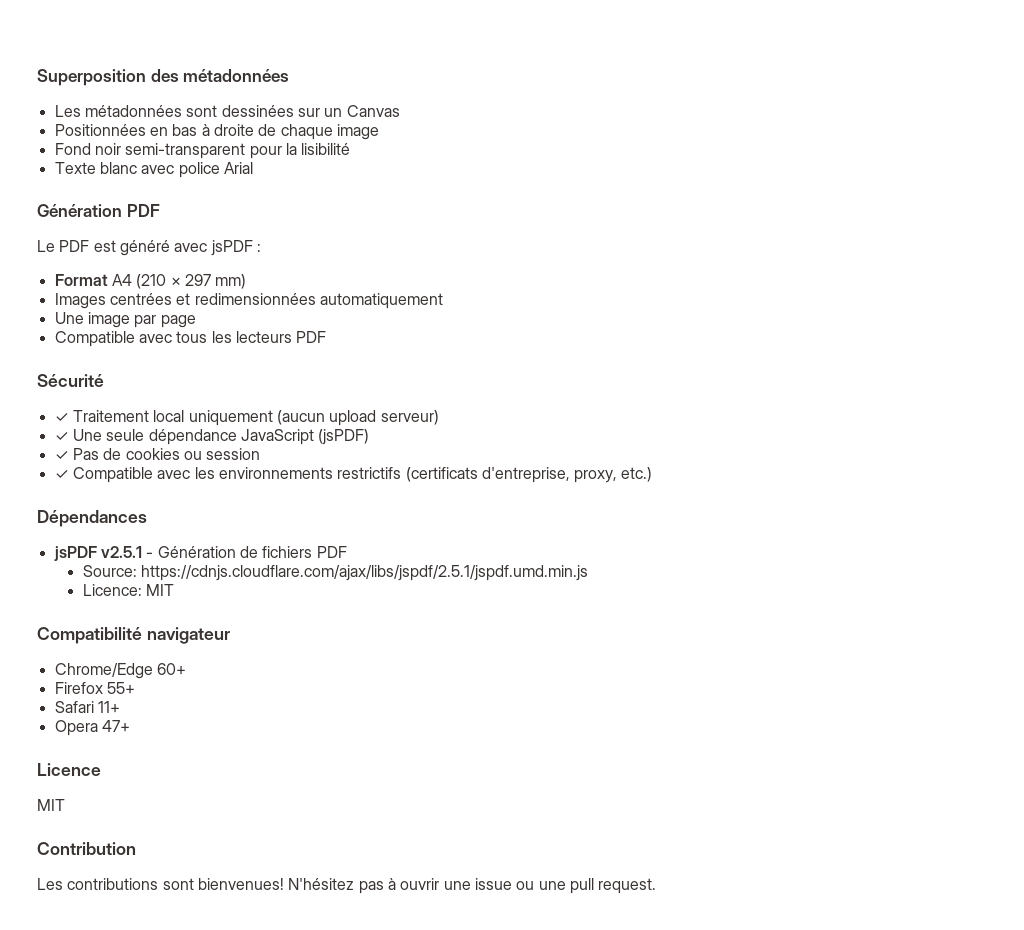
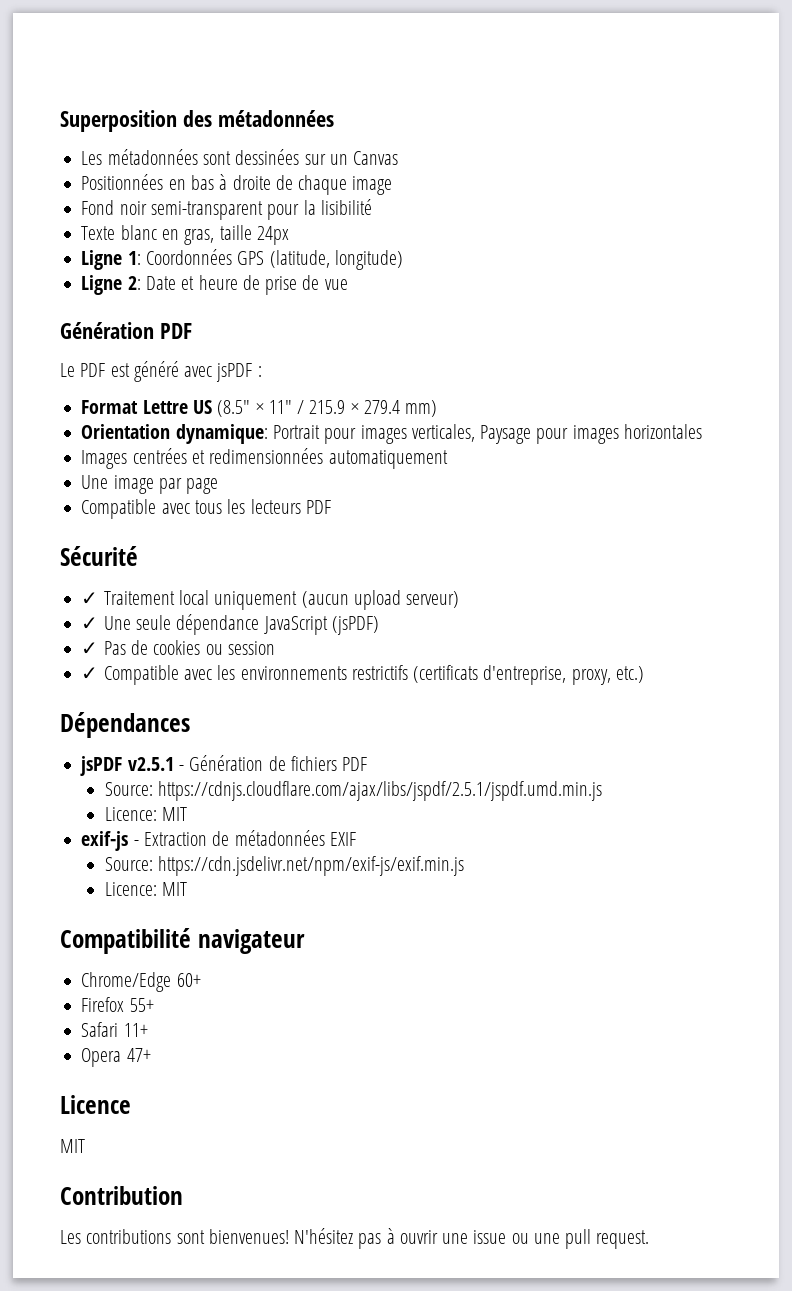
- Texte blanc avec police Arial
+ Texte blanc en gras, taille 24px
+ Ligne 1: Coordonnées GPS (latitude, longitude)
+ Ligne 2: Date et heure de prise de vue
- Format A4 (210 × 297 mm)
+ Format Lettre US (8.5" × 11" / 215.9 × 279.4 mm)
+ Orientation dynamique: Portrait pour images verticales, Paysage pour images horizontales
+ exif-js - Extraction de métadonnées EXIF
+ Source: https://cdn.jsdelivr.net/npm/exif-js/exif.min.js
+ Licence: MIT

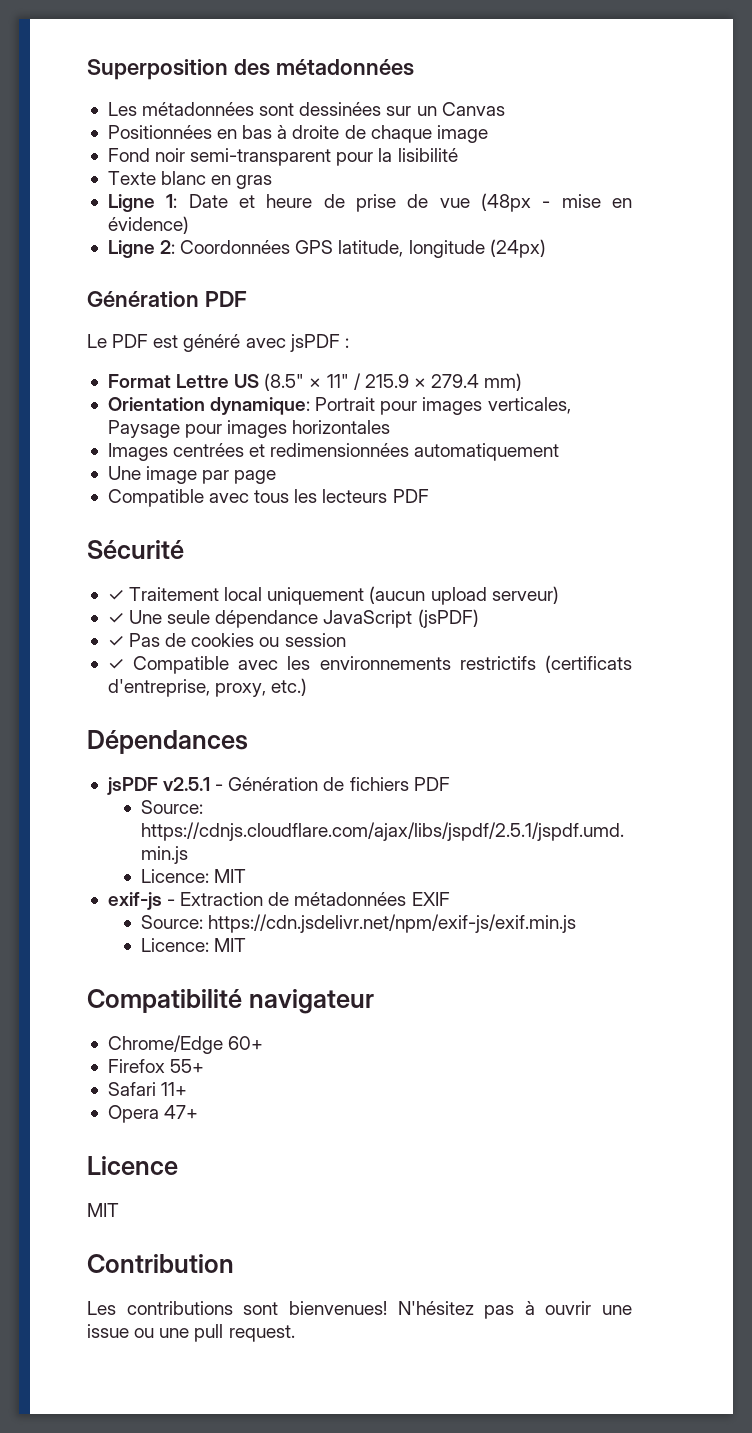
- Texte blanc en gras, taille 24px
+ Texte blanc en gras
- Ligne 1: Coordonnées GPS (latitude, longitude)
- Ligne 2: Date et heure de prise de vue
+ Ligne 1: Date et heure de prise de vue (48px - mise en évidence)
+ Ligne 2: Coordonnées GPS latitude, longitude (24px)

